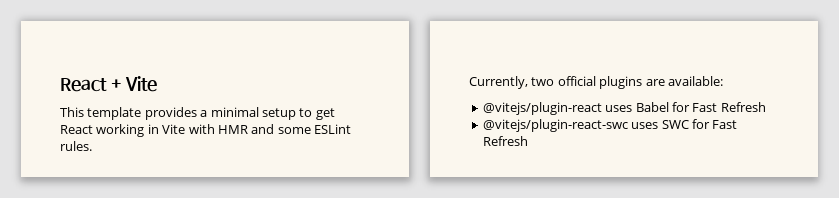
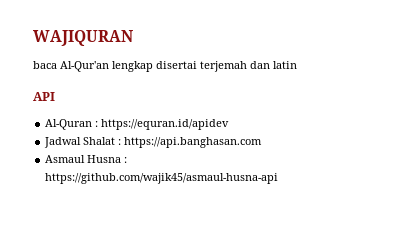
- React + Vite
- This template provides a minimal setup to get React working in Vite with HMR and some ESLint rules.
- Currently, two official plugins are available:
- @vitejs/plugin-react uses Babel for Fast Refresh
- @vitejs/plugin-react-swc uses SWC for Fast Refresh
+ WAJIQURAN
+ baca Al-Qur'an lengkap disertai terjemah dan latin
+ API
+ Al-Quran : https://equran.id/apidev
+ Jadwal Shalat : https://api.banghasan.com
+ Asmaul Husna : https://github.com/wajik45/asmaul-husna-api

